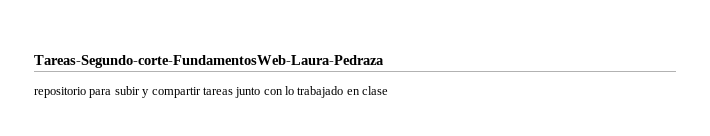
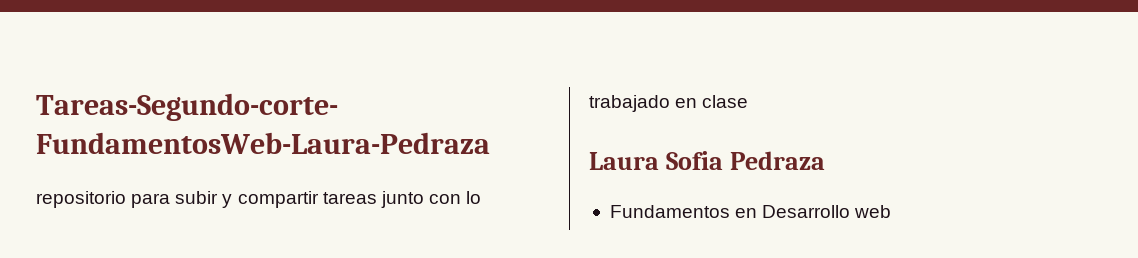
+ Laura Sofia Pedraza
+ Fundamentos en Desarrollo web

